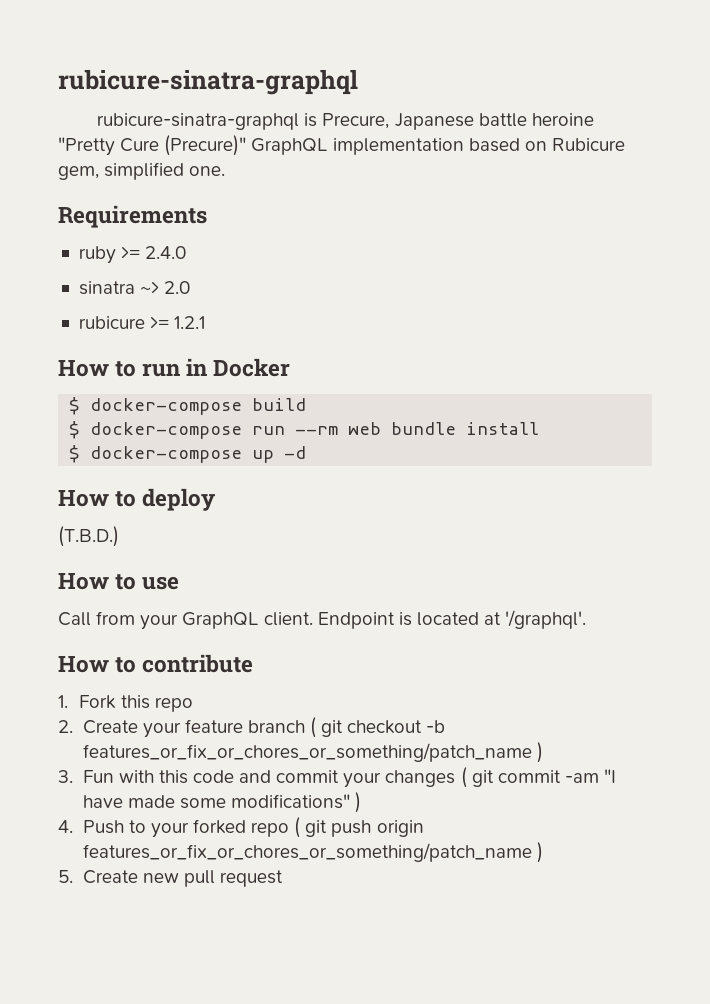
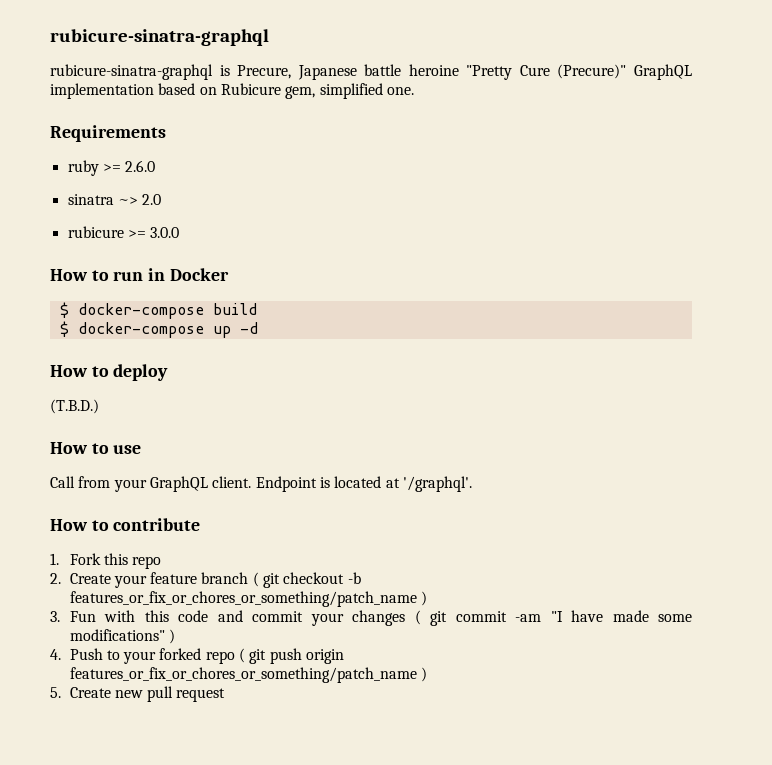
- ruby >= 2.4.0
+ ruby >= 2.6.0
- rubicure >= 1.2.1
+ rubicure >= 3.0.0
- $ docker-compose run --rm web bundle install

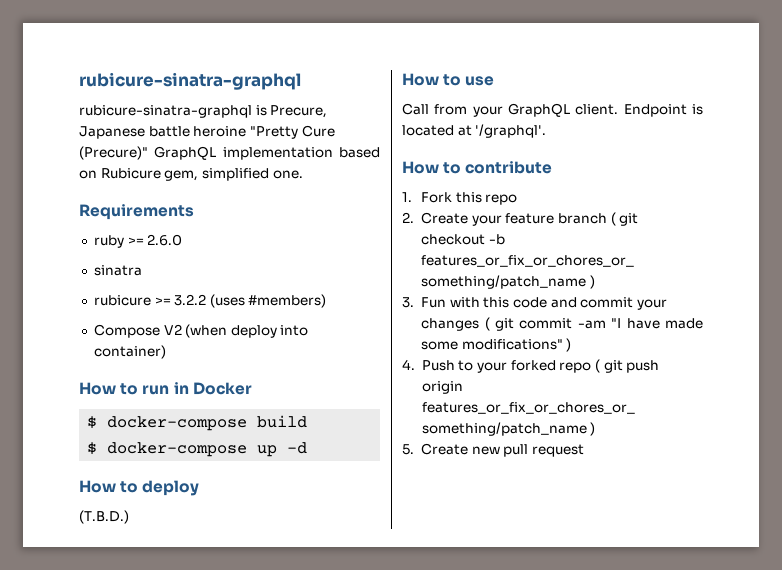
- sinatra ~> 2.0
+ sinatra
- rubicure >= 3.0.0
+ rubicure >= 3.2.2 (uses #members)
+ Compose V2 (when deploy into container)

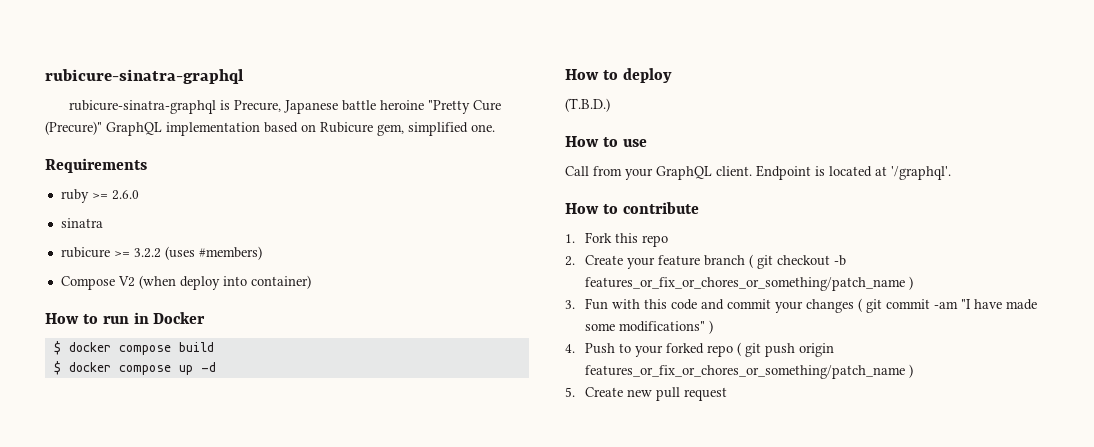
- $ docker-compose build
+ $ docker compose build
- $ docker-compose up -d
+ $ docker compose up -d

